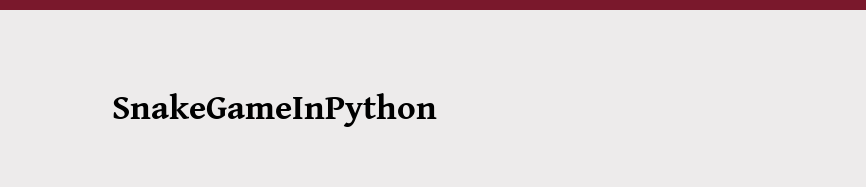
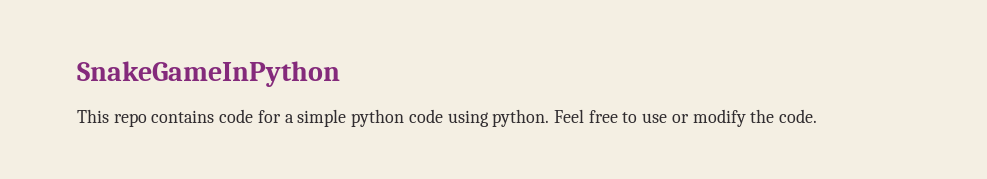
+ This repo contains code for a simple python code using python. Feel free to use or modify the code.

